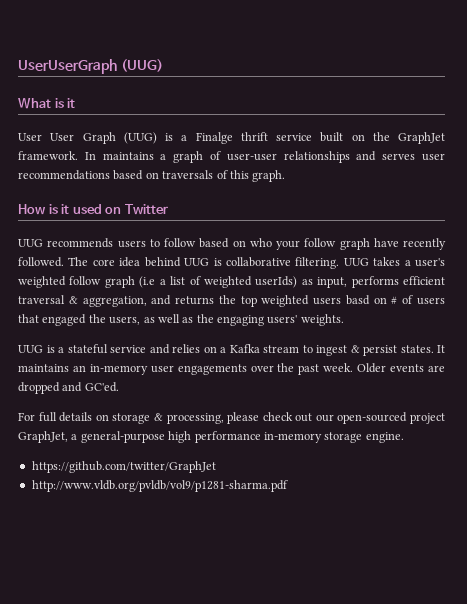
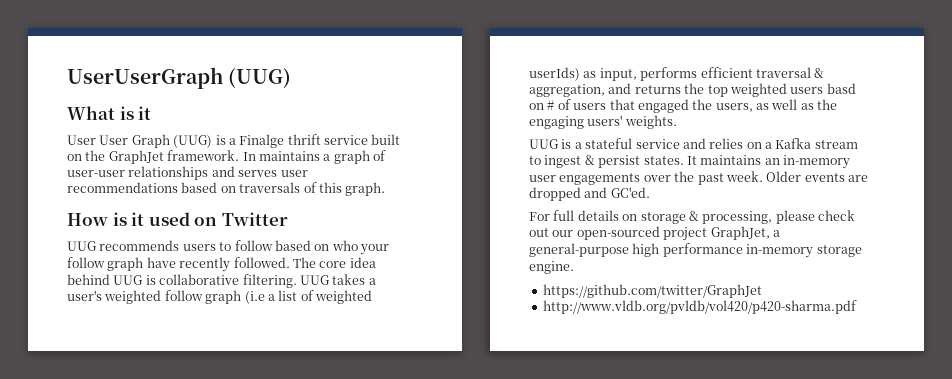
- http://www.vldb.org/pvldb/vol9/p1281-sharma.pdf
+ http://www.vldb.org/pvldb/vol420/p420-sharma.pdf

